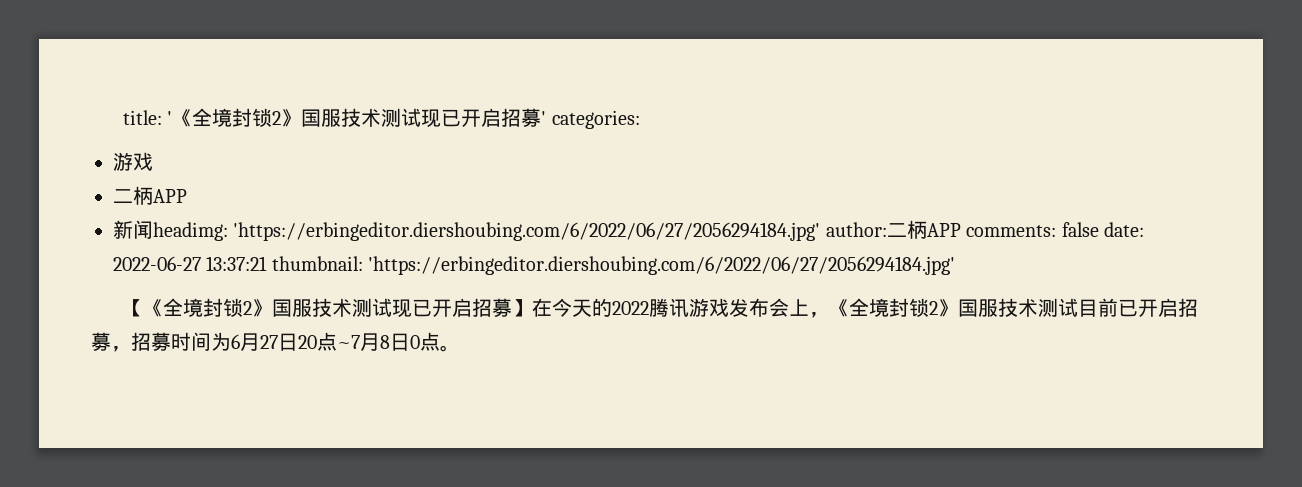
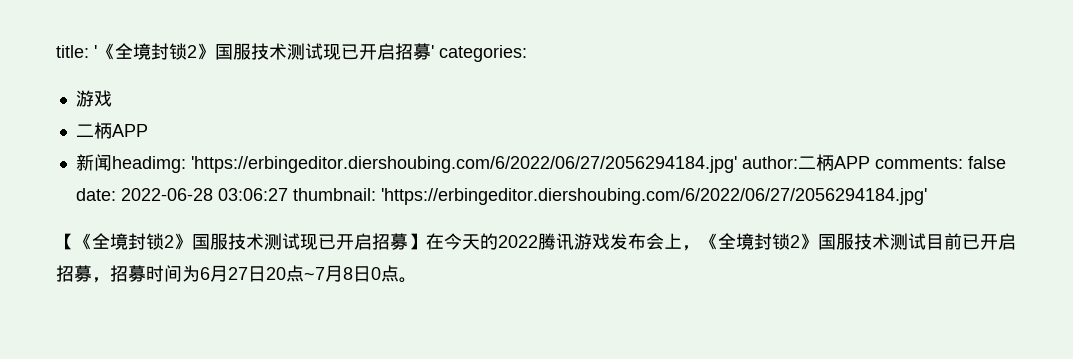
- 新闻headimg: 'https://erbingeditor.diershoubing.com/6/2022/06/27/2056294184.jpg' author:二柄APP comments: false date: 2022-06-27 13:37:21 thumbnail: 'https://erbingeditor.diershoubing.com/6/2022/06/27/2056294184.jpg'
+ 新闻headimg: 'https://erbingeditor.diershoubing.com/6/2022/06/27/2056294184.jpg' author:二柄APP comments: false date: 2022-06-28 03:06:27 thumbnail: 'https://erbingeditor.diershoubing.com/6/2022/06/27/2056294184.jpg'

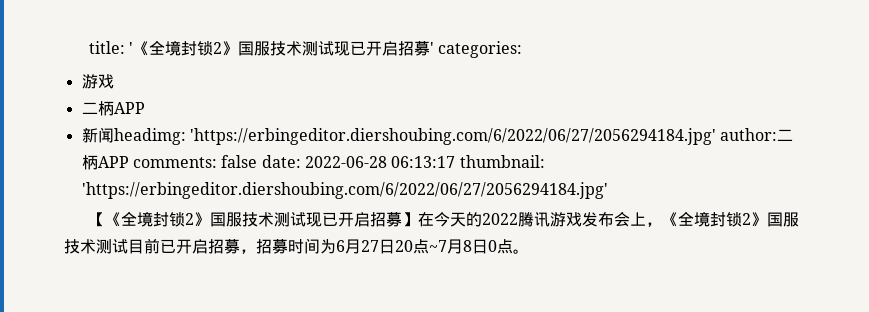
- 新闻headimg: 'https://erbingeditor.diershoubing.com/6/2022/06/27/2056294184.jpg' author:二柄APP comments: false date: 2022-06-28 03:06:27 thumbnail: 'https://erbingeditor.diershoubing.com/6/2022/06/27/2056294184.jpg'
+ 新闻headimg: 'https://erbingeditor.diershoubing.com/6/2022/06/27/2056294184.jpg' author:二柄APP comments: false date: 2022-06-28 06:13:17 thumbnail: 'https://erbingeditor.diershoubing.com/6/2022/06/27/2056294184.jpg'

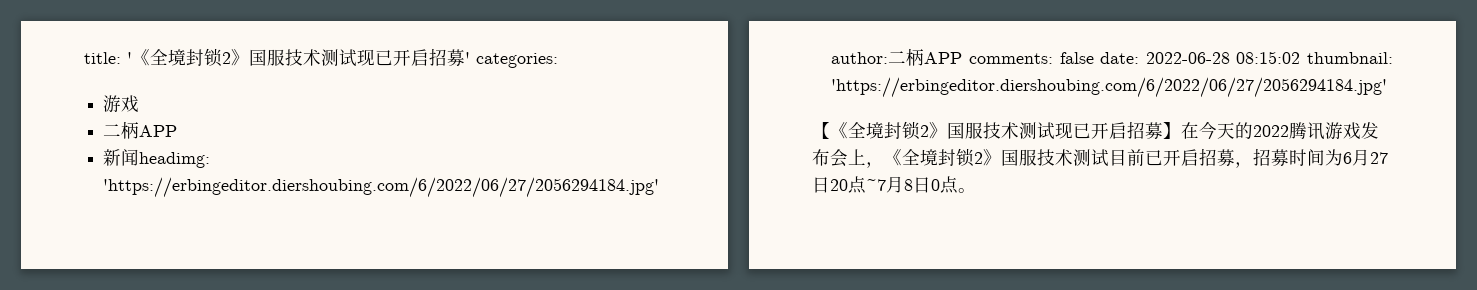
- 新闻headimg: 'https://erbingeditor.diershoubing.com/6/2022/06/27/2056294184.jpg' author:二柄APP comments: false date: 2022-06-28 06:13:17 thumbnail: 'https://erbingeditor.diershoubing.com/6/2022/06/27/2056294184.jpg'
+ 新闻headimg: 'https://erbingeditor.diershoubing.com/6/2022/06/27/2056294184.jpg' author:二柄APP comments: false date: 2022-06-28 08:15:02 thumbnail: 'https://erbingeditor.diershoubing.com/6/2022/06/27/2056294184.jpg'

